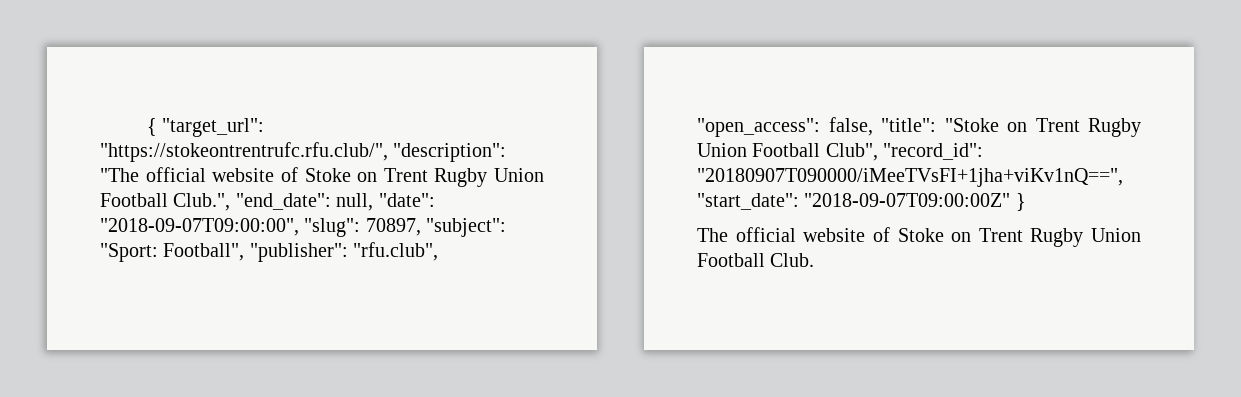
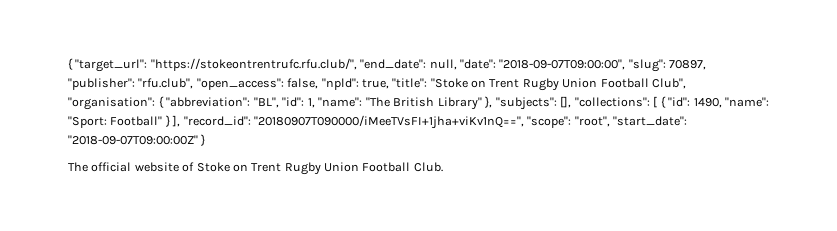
- { "target_url": "https://stokeontrentrufc.rfu.club/", "description": "The official website of Stoke on Trent Rugby Union Football Club.", "end_date": null, "date": "2018-09-07T09:00:00", "slug": 70897, "subject": "Sport: Football", "publisher": "rfu.club", "open_access": false, "title": "Stoke on Trent Rugby Union Football Club", "record_id": "20180907T090000/iMeeTVsFI+1jha+viKv1nQ==", "start_date": "2018-09-07T09:00:00Z" }
+ { "target_url": "https://stokeontrentrufc.rfu.club/", "end_date": null, "date": "2018-09-07T09:00:00", "slug": 70897, "publisher": "rfu.club", "open_access": false, "npld": true, "title": "Stoke on Trent Rugby Union Football Club", "organisation": { "abbreviation": "BL", "id": 1, "name": "The British Library" }, "subjects": [], "collections": [ { "id": 1490, "name": "Sport: Football" } ], "record_id": "20180907T090000/iMeeTVsFI+1jha+viKv1nQ==", "scope": "root", "start_date": "2018-09-07T09:00:00Z" }

